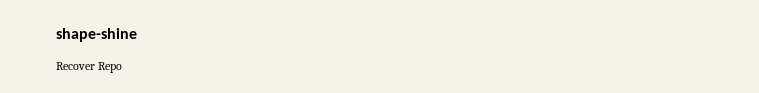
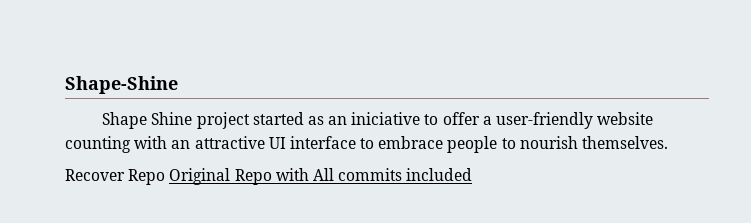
- shape-shine
- Recover Repo
+ Shape-Shine
+ Shape Shine project started as an iniciative to offer a user-friendly website counting with an attractive UI interface to embrace people to nourish themselves.
+ Recover Repo Original Repo with All commits included

